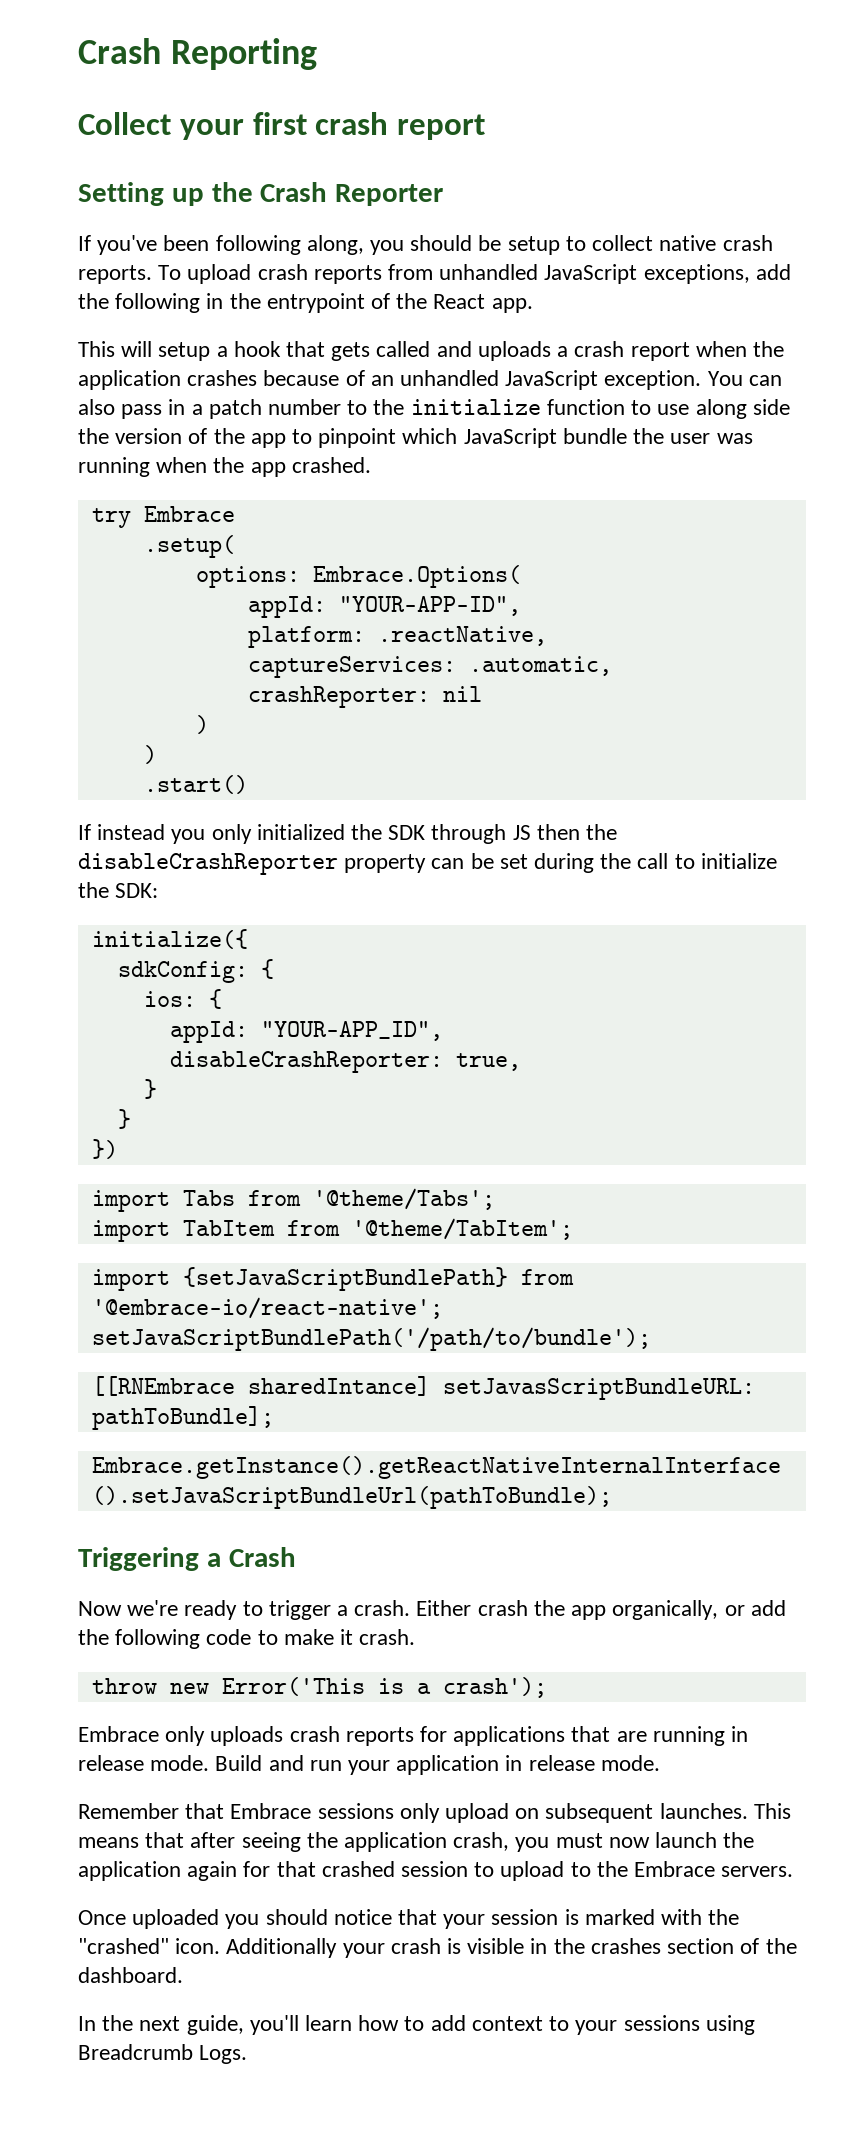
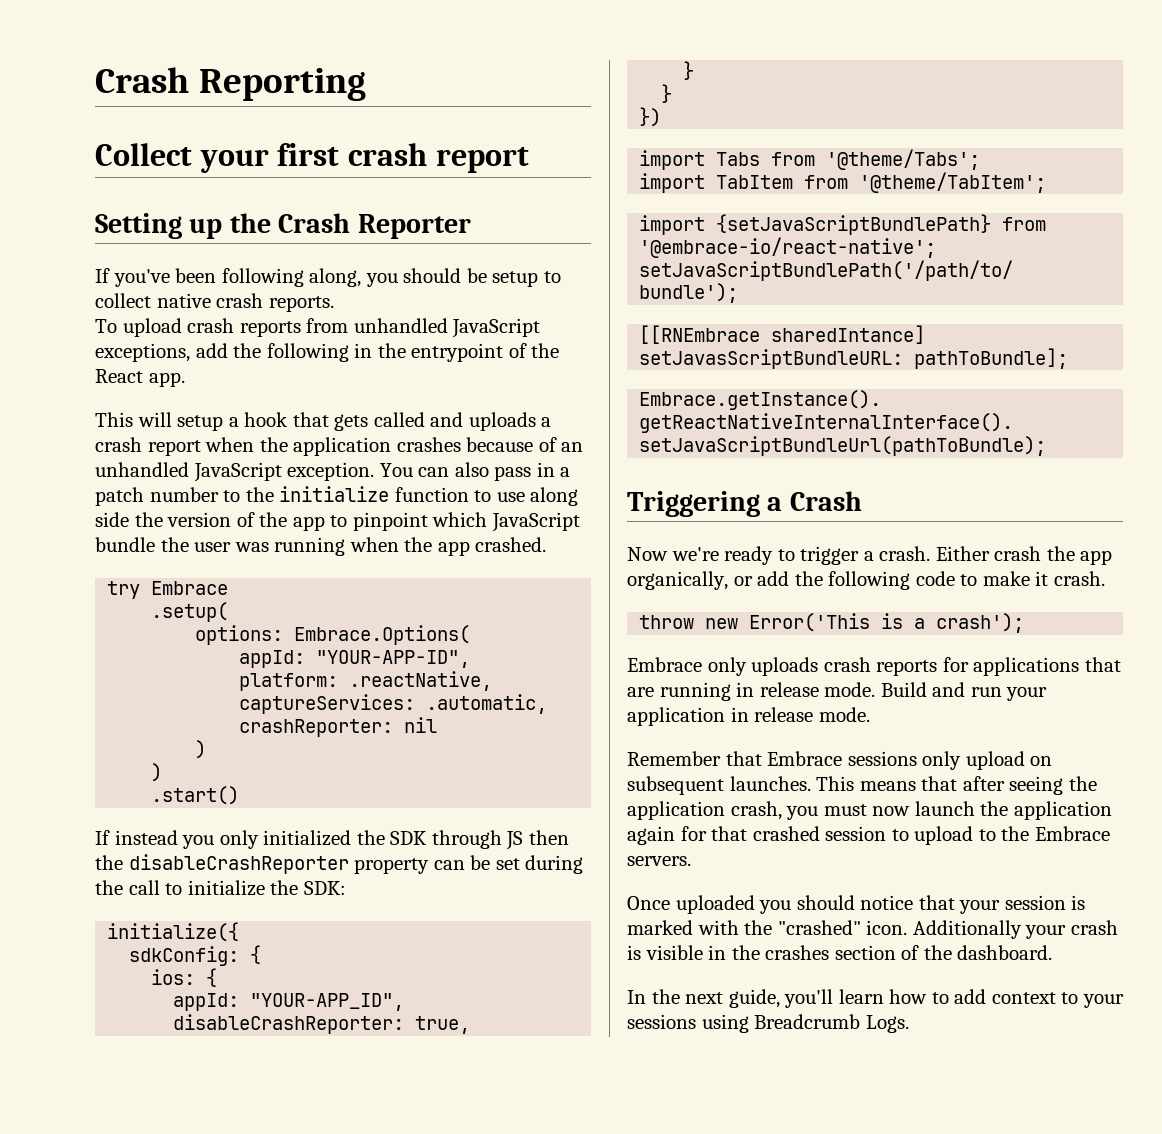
- If you've been following along, you should be setup to collect native crash reports. To upload crash reports from unhandled JavaScript exceptions, add the following in the entrypoint of the React app.
+ If you've been following along, you should be setup to collect native crash reports.
+ To upload crash reports from unhandled JavaScript exceptions, add the following in the entrypoint of the React app.

